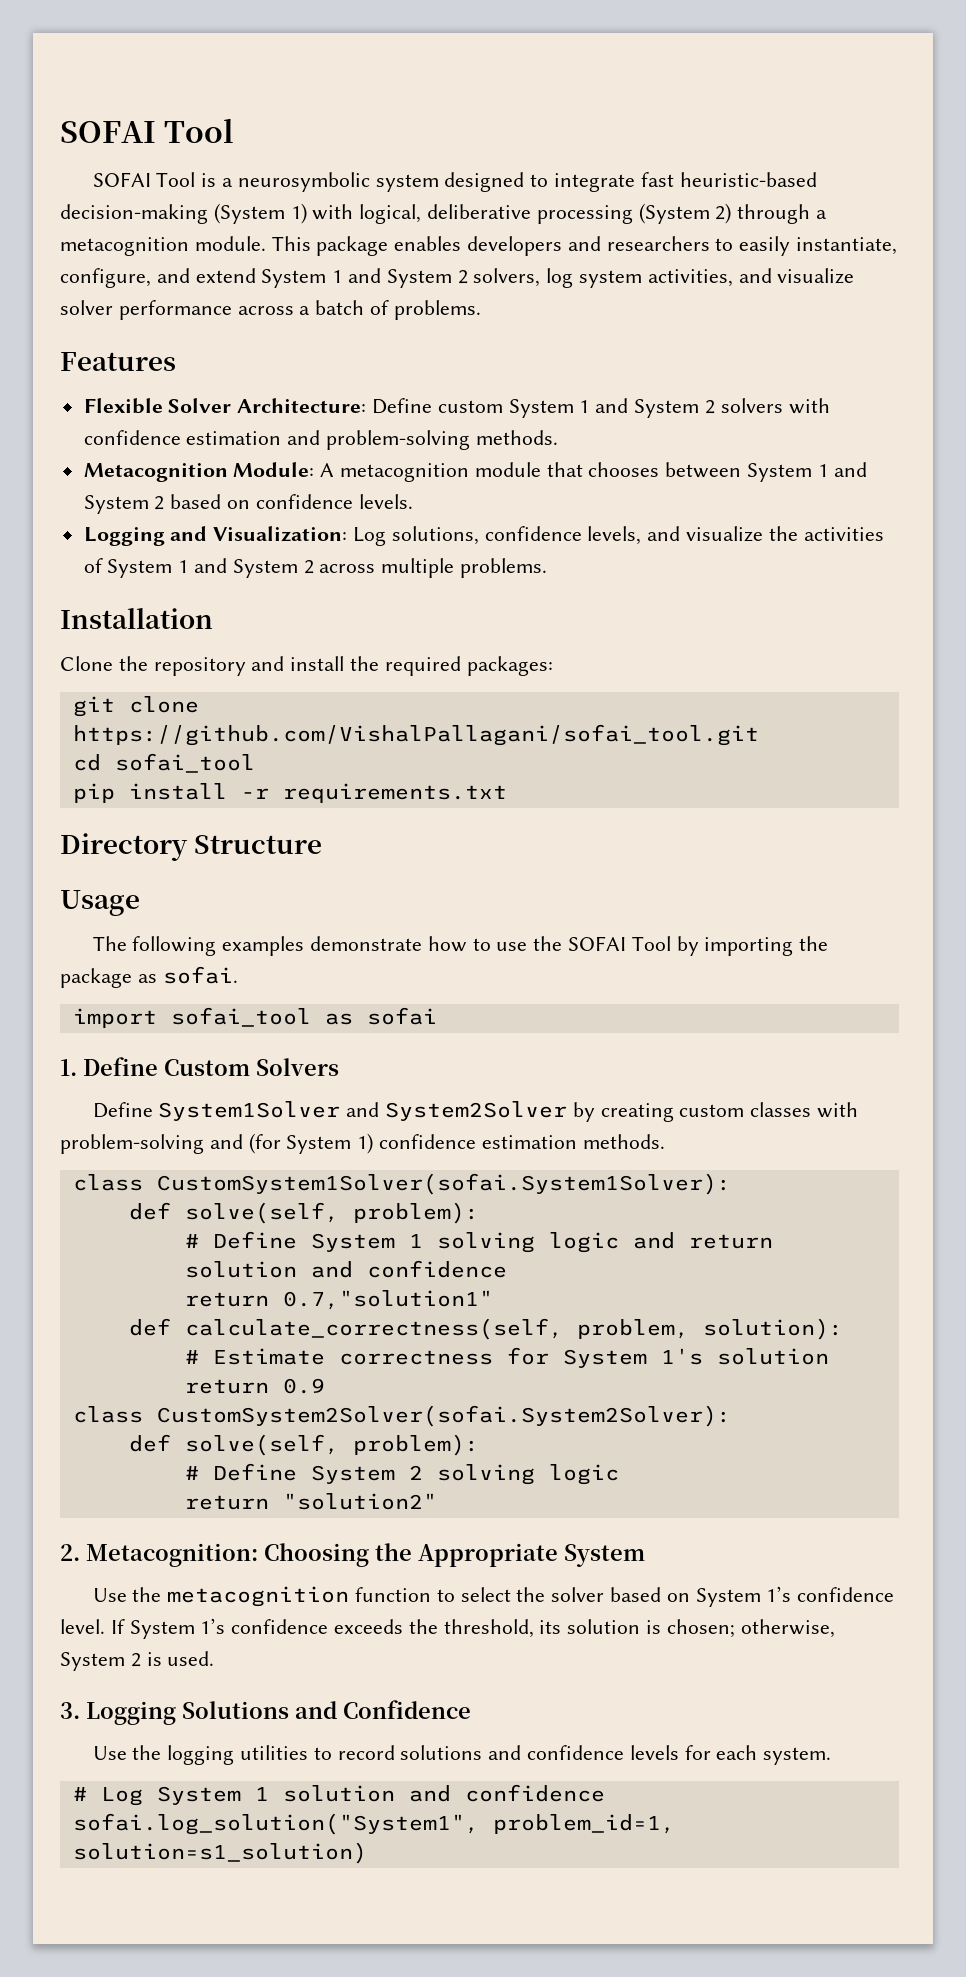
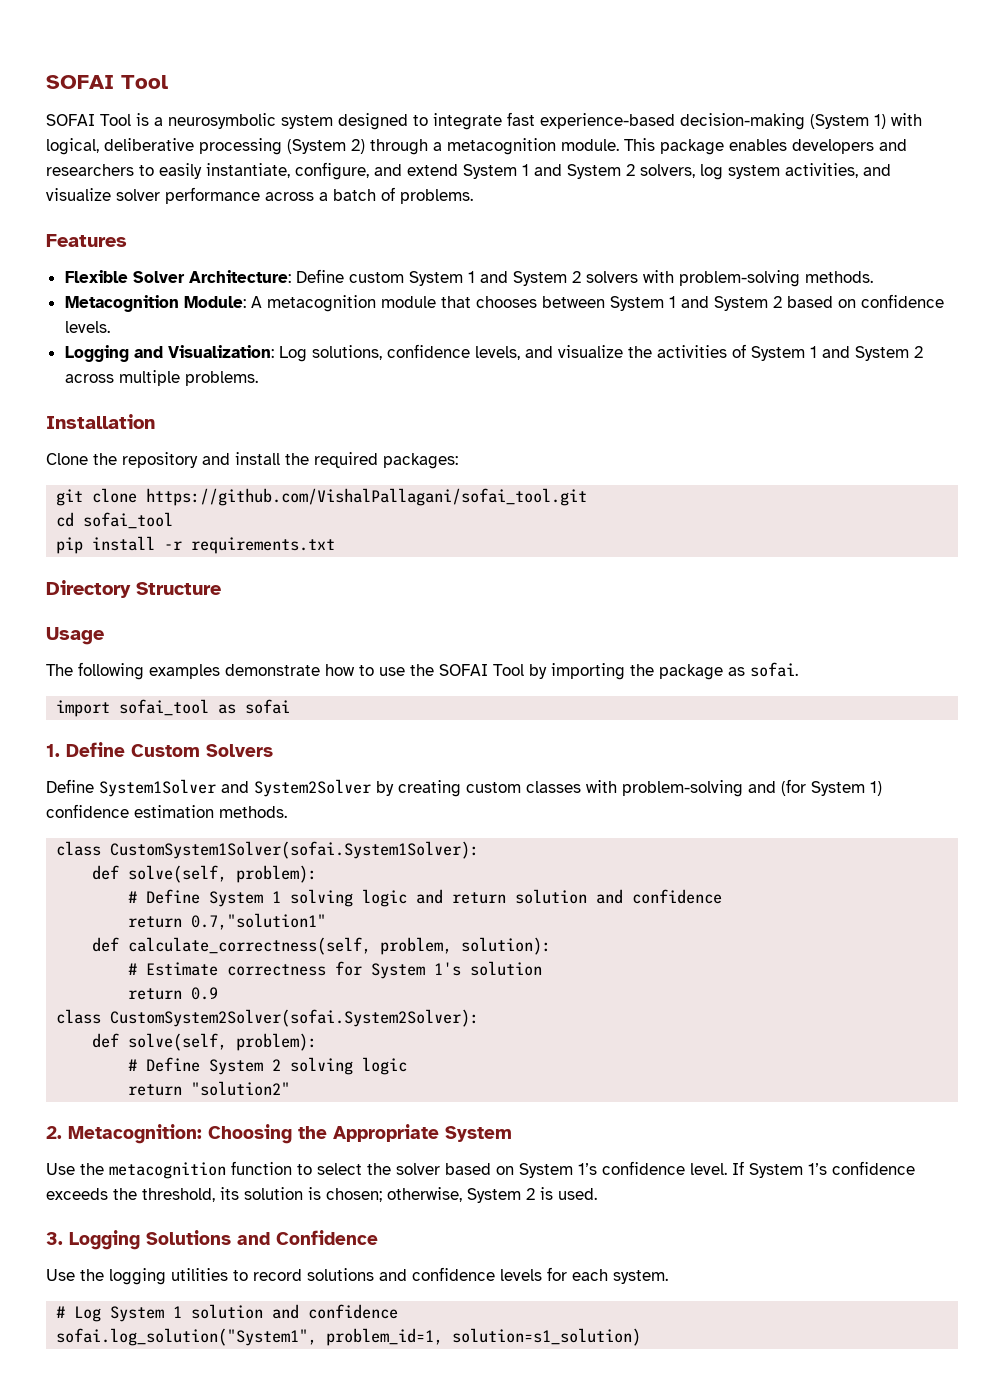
- SOFAI Tool is a neurosymbolic system designed to integrate fast heuristic-based decision-making (System 1) with logical, deliberative processing (System 2) through a metacognition module.
+ SOFAI Tool is a neurosymbolic system designed to integrate fast experience-based decision-making (System 1) with logical, deliberative processing (System 2) through a metacognition module.
- Flexible Solver Architecture: Define custom System 1 and System 2 solvers with confidence estimation and problem-solving methods.
+ Flexible Solver Architecture: Define custom System 1 and System 2 solvers with problem-solving methods.

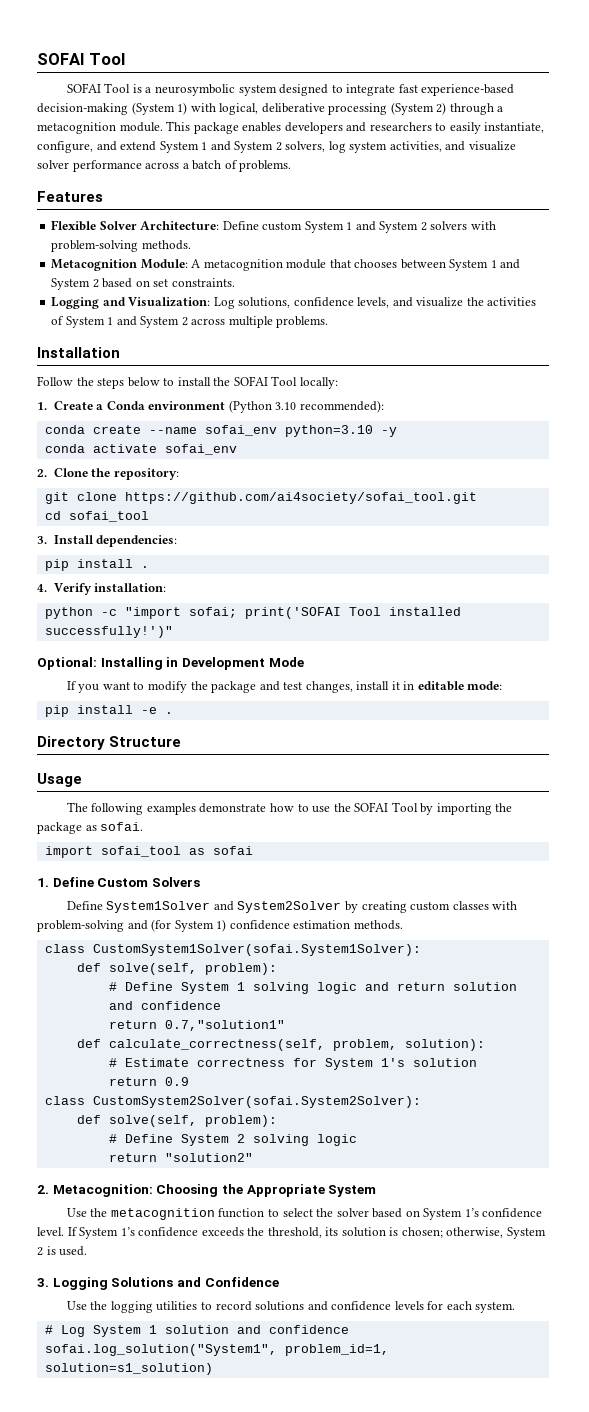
- Metacognition Module: A metacognition module that chooses between System 1 and System 2 based on confidence levels.
+ Metacognition Module: A metacognition module that chooses between System 1 and System 2 based on set constraints.
- Clone the repository and install the required packages:
+ Follow the steps below to install the SOFAI Tool locally:
+ 1. Create a Conda environment (Python 3.10 recommended):
+ conda create --name sofai_env python=3.10 -y
+ conda activate sofai_env
+ 2. Clone the repository:
- git clone https://github.com/VishalPallagani/sofai_tool.git
+ git clone https://github.com/ai4society/sofai_tool.git
- pip install -r requirements.txt
+ 3. Install dependencies:
+ pip install .
+ 4. Verify installation:
+ python -c "import sofai; print('SOFAI Tool installed successfully!')"
+ Optional: Installing in Development Mode
+ If you want to modify the package and test changes, install it in editable mode:
+ pip install -e .

